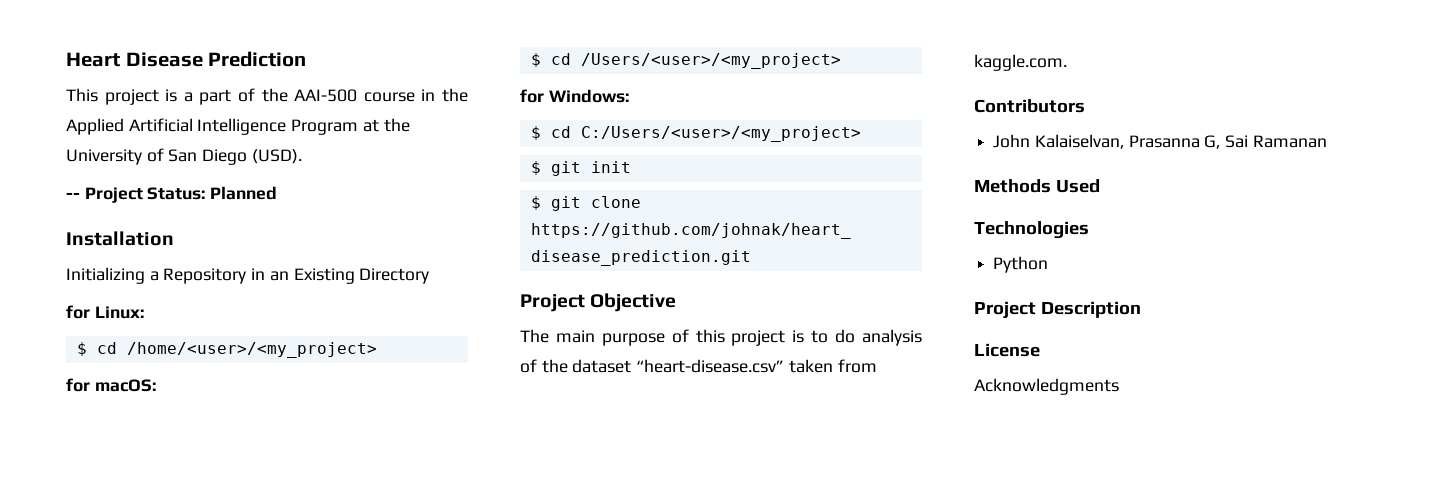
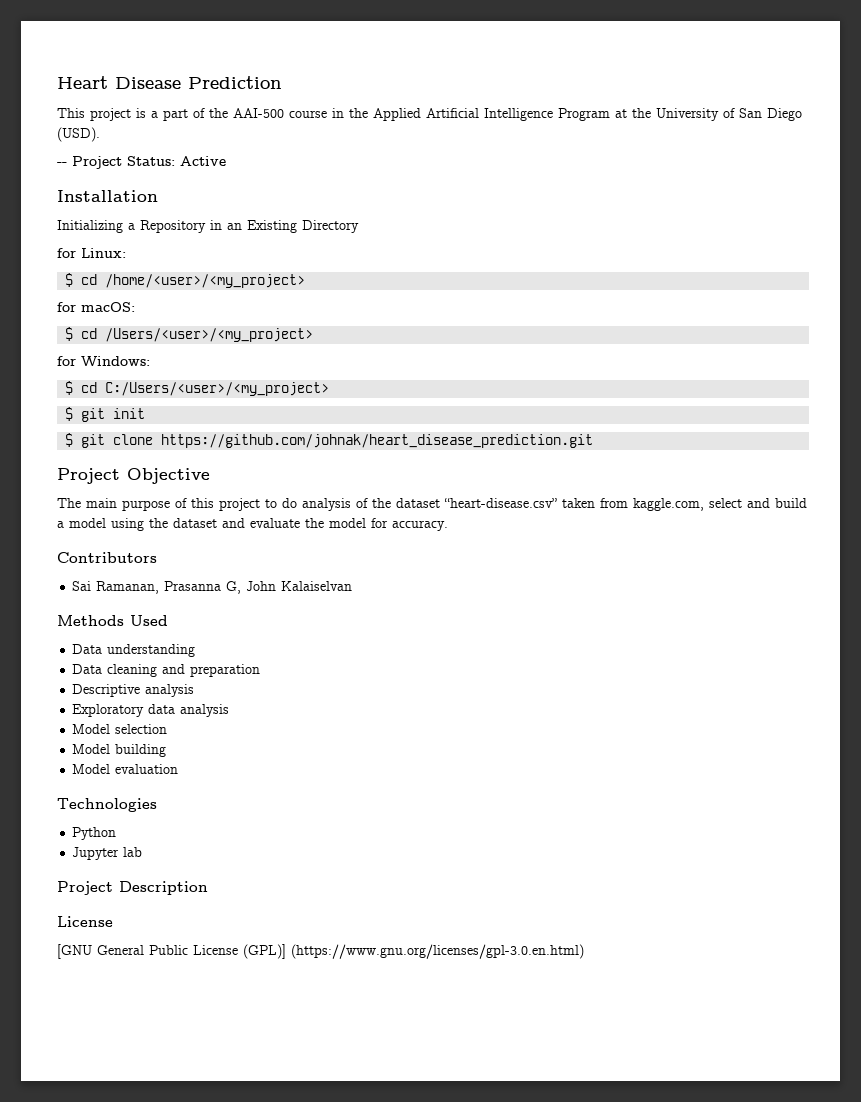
- -- Project Status: Planned
+ -- Project Status: Active
- The main purpose of this project is to do analysis of the dataset “heart-disease.csv” taken from kaggle.com.
+ The main purpose of this project to do analysis of the dataset “heart-disease.csv” taken from kaggle.com, select and build a model using the dataset and evaluate the model for accuracy.
  Contributors
- John Kalaiselvan, Prasanna G, Sai Ramanan
+ Sai Ramanan, Prasanna G, John Kalaiselvan
  Methods Used
+ Data understanding
+ Data cleaning and preparation
+ Descriptive analysis
+ Exploratory data analysis
+ Model selection
+ Model building
+ Model evaluation
+ Jupyter lab
- Acknowledgments
+ [GNU General Public License (GPL)] (https://www.gnu.org/licenses/gpl-3.0.en.html)

